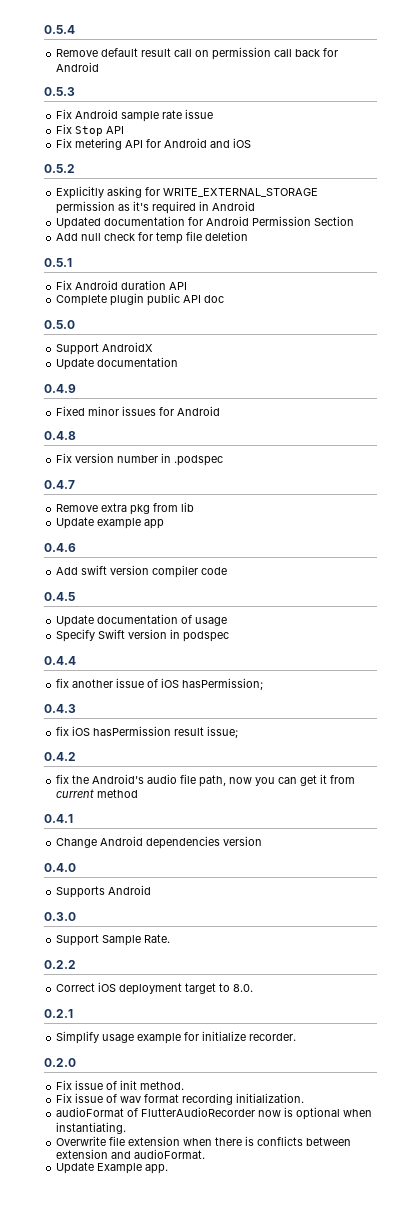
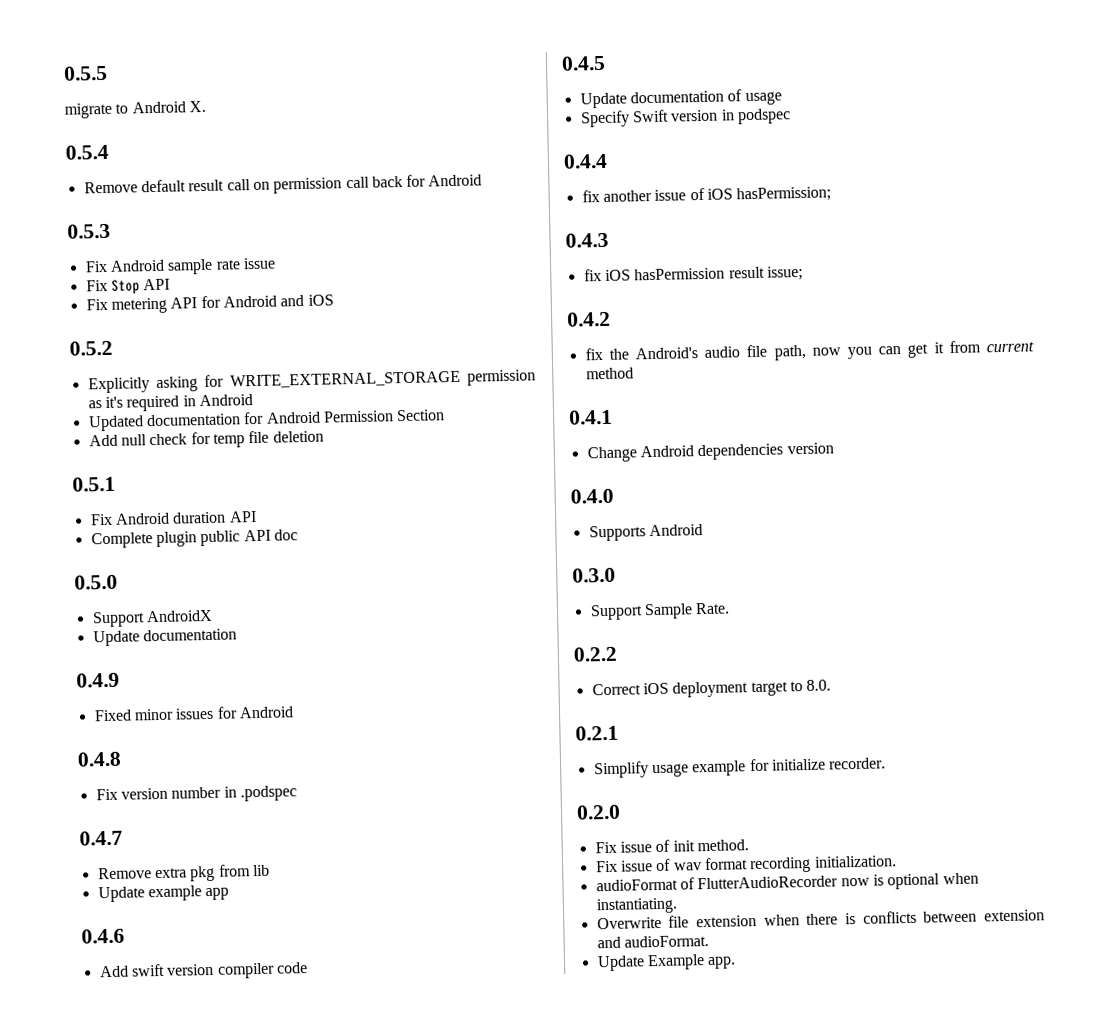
+ 0.5.5
+ migrate to Android X.

